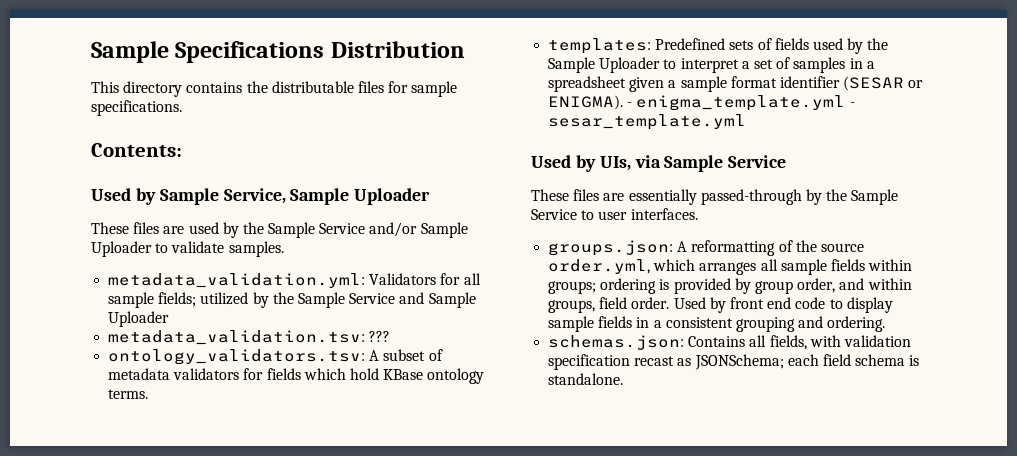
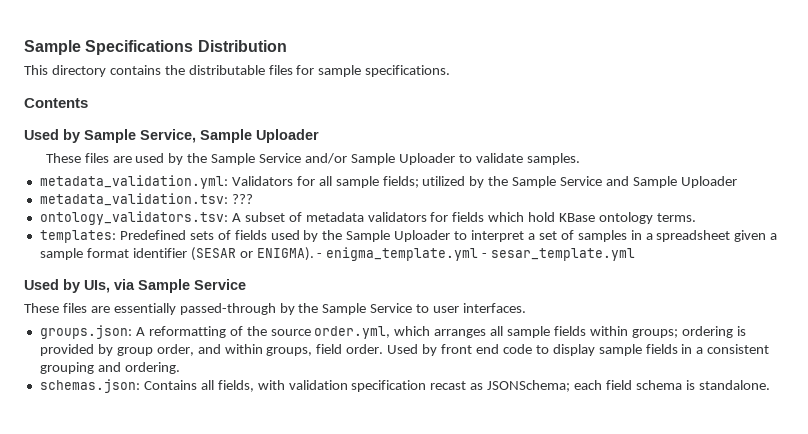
- Contents:
+ Contents

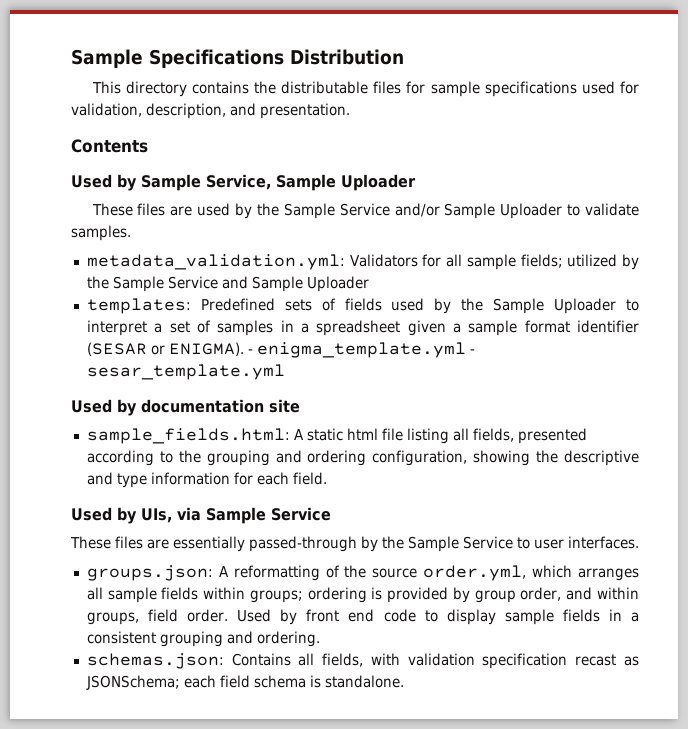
- This directory contains the distributable files for sample specifications.
+ This directory contains the distributable files for sample specifications used for validation, description, and presentation.
- metadata_validation.tsv: ???
- ontology_validators.tsv: A subset of metadata validators for fields which hold KBase ontology terms.
+ Used by documentation site
+ sample_fields.html: A static html file listing all fields, presented according to the grouping and ordering configuration, showing the descriptive and type information for each field.

